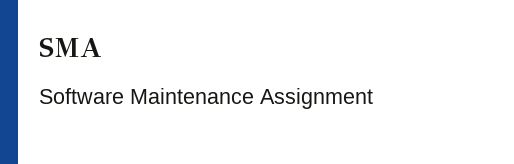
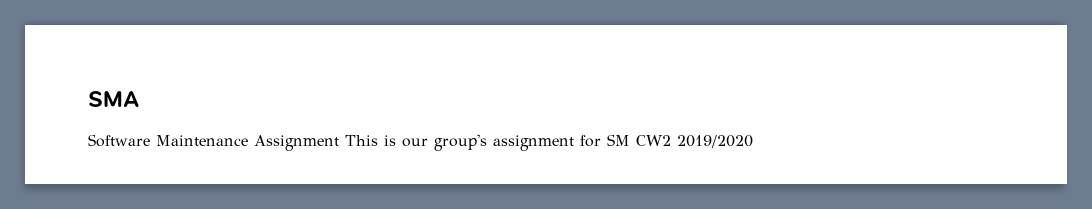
- Software Maintenance Assignment
+ Software Maintenance Assignment This is our group's assignment for SM CW2 2019/2020

